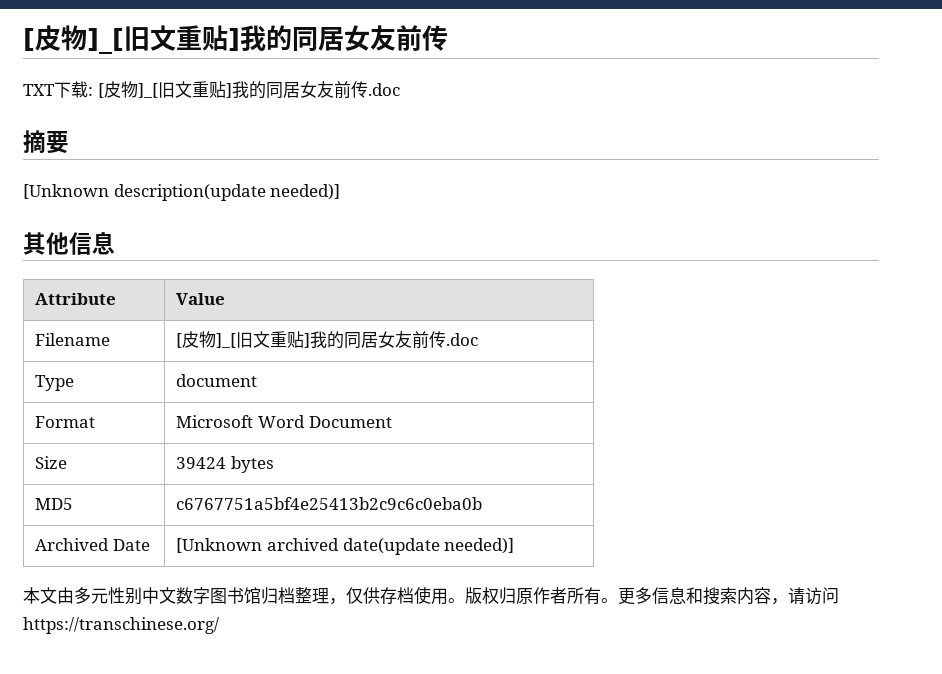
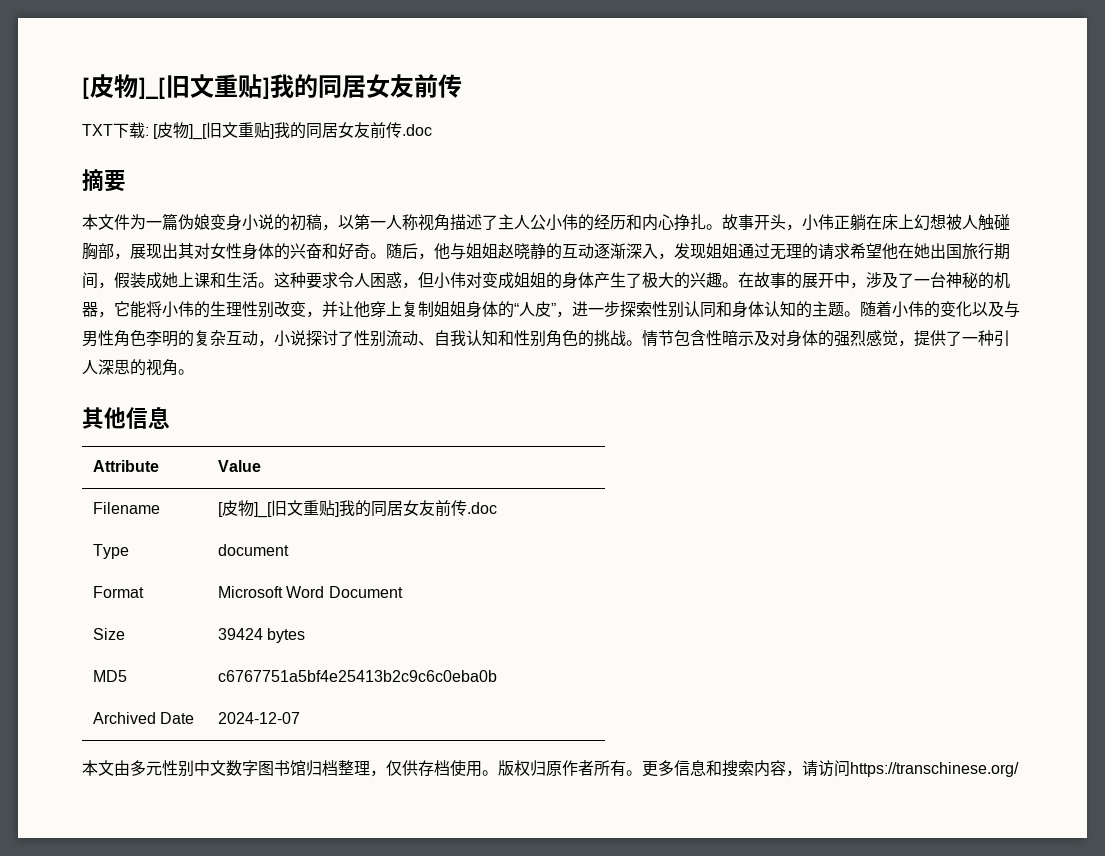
- [Unknown description(update needed)]
+ 本文件为一篇伪娘变身小说的初稿，以第一人称视角描述了主人公小伟的经历和内心挣扎。故事开头，小伟正躺在床上幻想被人触碰胸部，展现出其对女性身体的兴奋和好奇。随后，他与姐姐赵晓静的互动逐渐深入，发现姐姐通过无理的请求希望他在她出国旅行期间，假装成她上课和生活。这种要求令人困惑，但小伟对变成姐姐的身体产生了极大的兴趣。在故事的展开中，涉及了一台神秘的机器，它能将小伟的生理性别改变，并让他穿上复制姐姐身体的“人皮”，进一步探索性别认同和身体认知的主题。随着小伟的变化以及与男性角色李明的复杂互动，小说探讨了性别流动、自我认知和性别角色的挑战。情节包含性暗示及对身体的强烈感觉，提供了一种引人深思的视角。
- Archived Date | [Unknown archived date(update needed)]
+ Archived Date | 2024-12-07

